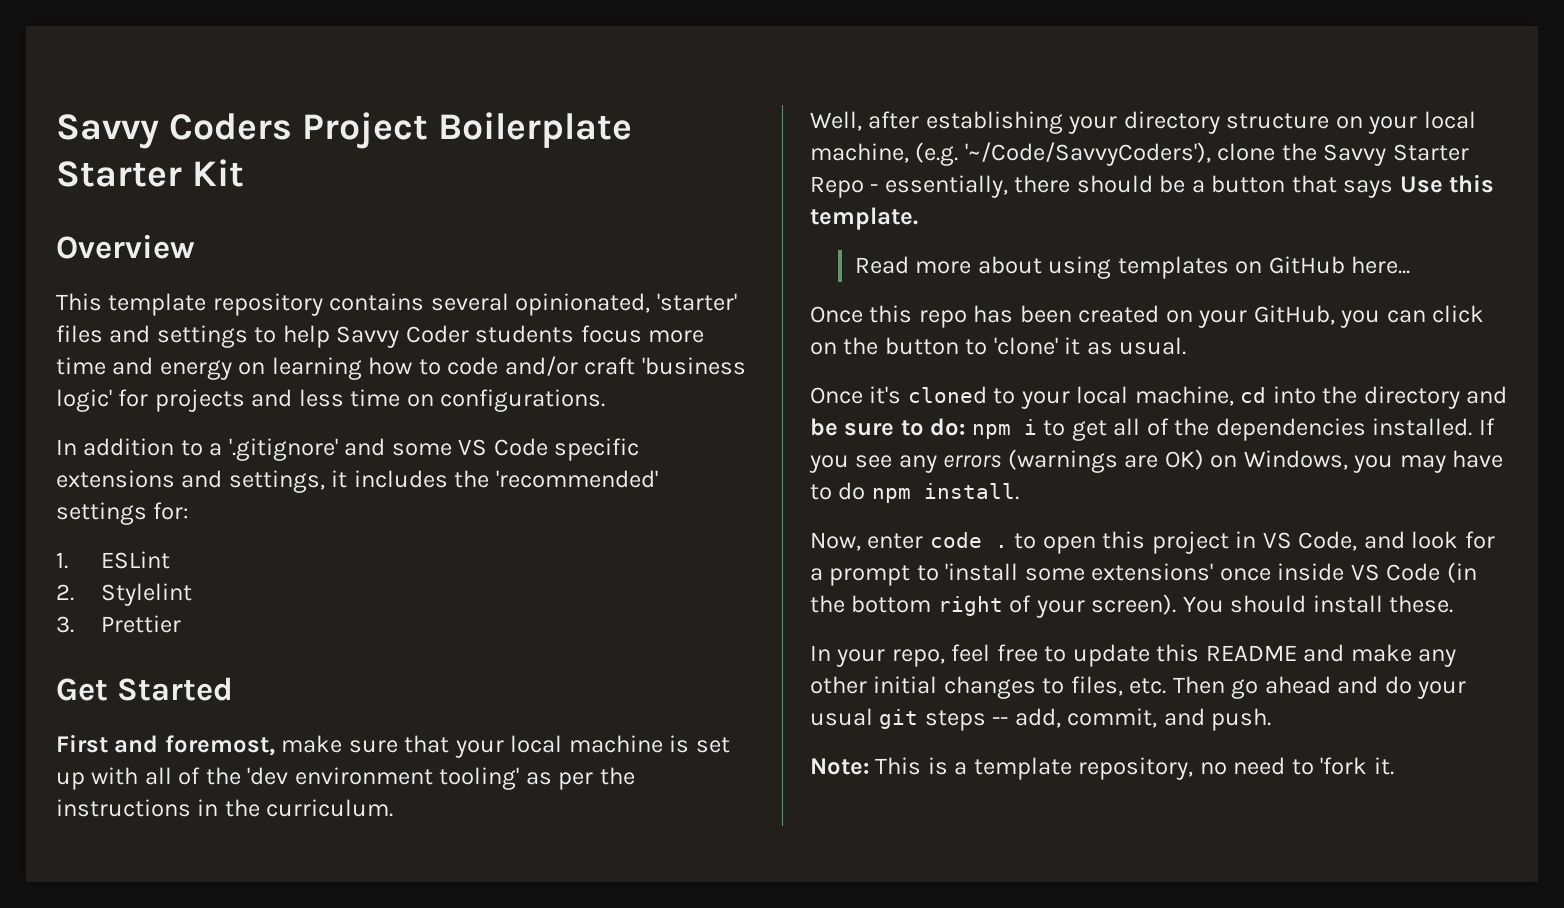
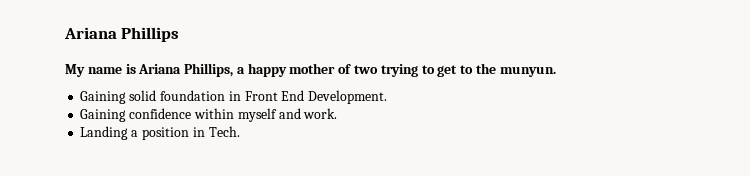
- Savvy Coders Project Boilerplate Starter Kit
- Overview
- This template repository contains several opinionated, 'starter' files and settings to help Savvy Coder students focus more time and energy on learning how to code and/or craft 'business logic' for projects and less time on configurations.
- In addition to a '.gitignore' and some VS Code specific extensions and settings, it includes the 'recommended' settings for:
- 1. ESLint
- 2. Stylelint
- 3. Prettier
- Get Started
- First and foremost, make sure that your local machine is set up with all of the 'dev environment tooling' as per the instructions in the curriculum.
- Well, after establishing your directory structure on your local machine, (e.g. '~/Code/SavvyCoders'), clone the Savvy Starter Repo - essentially, there should be a button that says Use this template.
- Read more about using templates on GitHub here...
- Once this repo has been created on your GitHub, you can click on the button to 'clone' it as usual.
- Once it's cloned to your local machine, cd into the directory and be sure to do: npm i to get all of the dependencies installed. If you see any errors (warnings are OK) on Windows, you may have to do npm install.
- Now, enter code . to open this project in VS Code, and look for a prompt to 'install some extensions' once inside VS Code (in the bottom right of your screen). You should install these.
- In your repo, feel free to update this README and make any other initial changes to files, etc. Then go ahead and do your usual git steps -- add, commit, and push.
- Note: This is a template repository, no need to 'fork it.
+ Ariana Phillips
+ My name is Ariana Phillips, a happy mother of two trying to get to the munyun.
+ Gaining solid foundation in Front End Development.
+ Gaining confidence within myself and work.
+ Landing a position in Tech.

